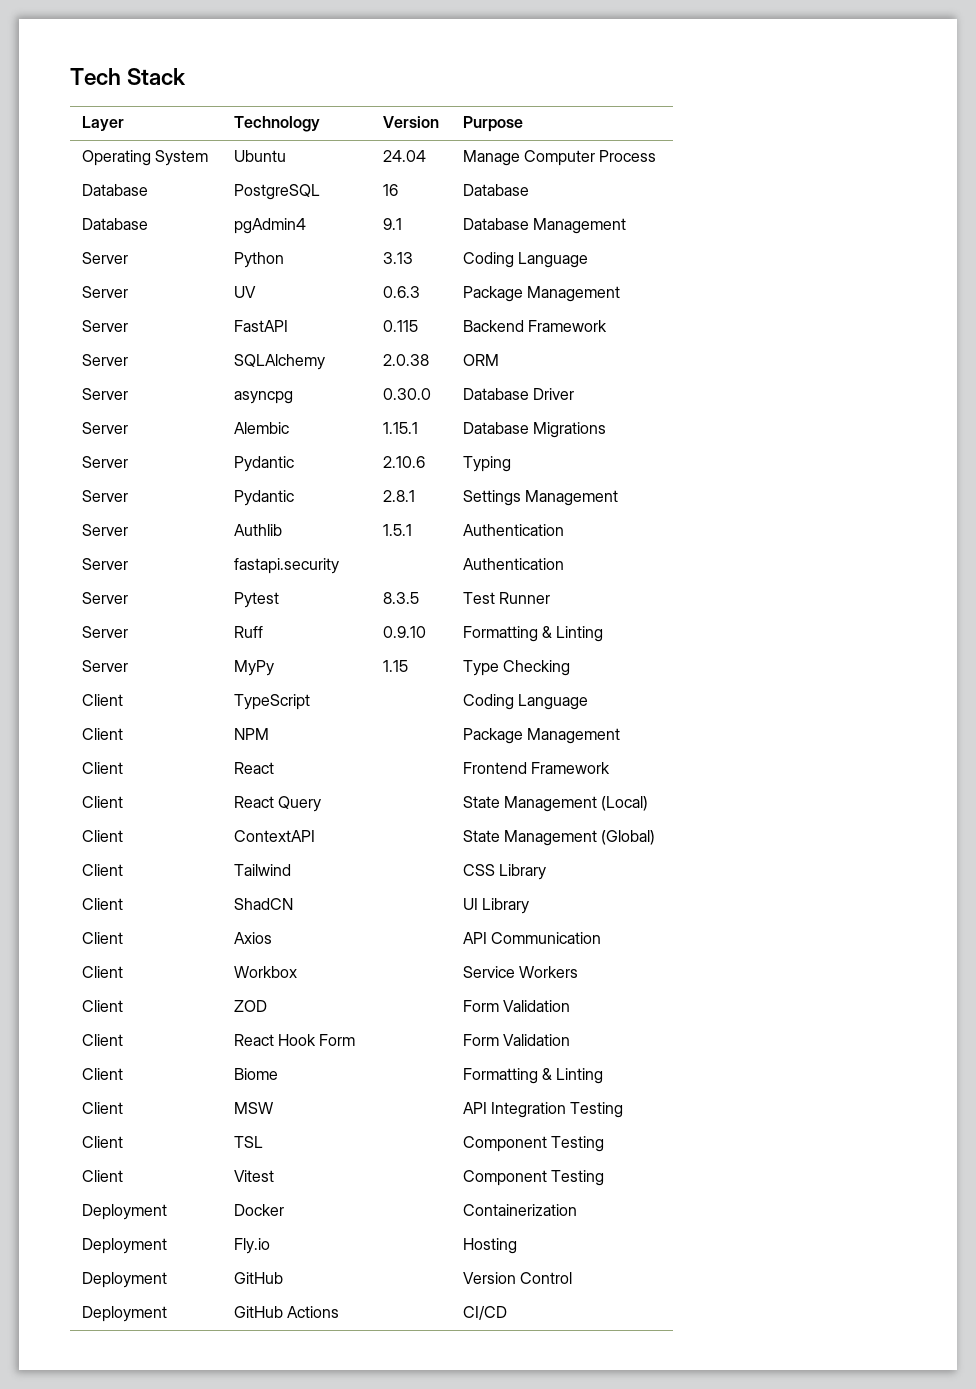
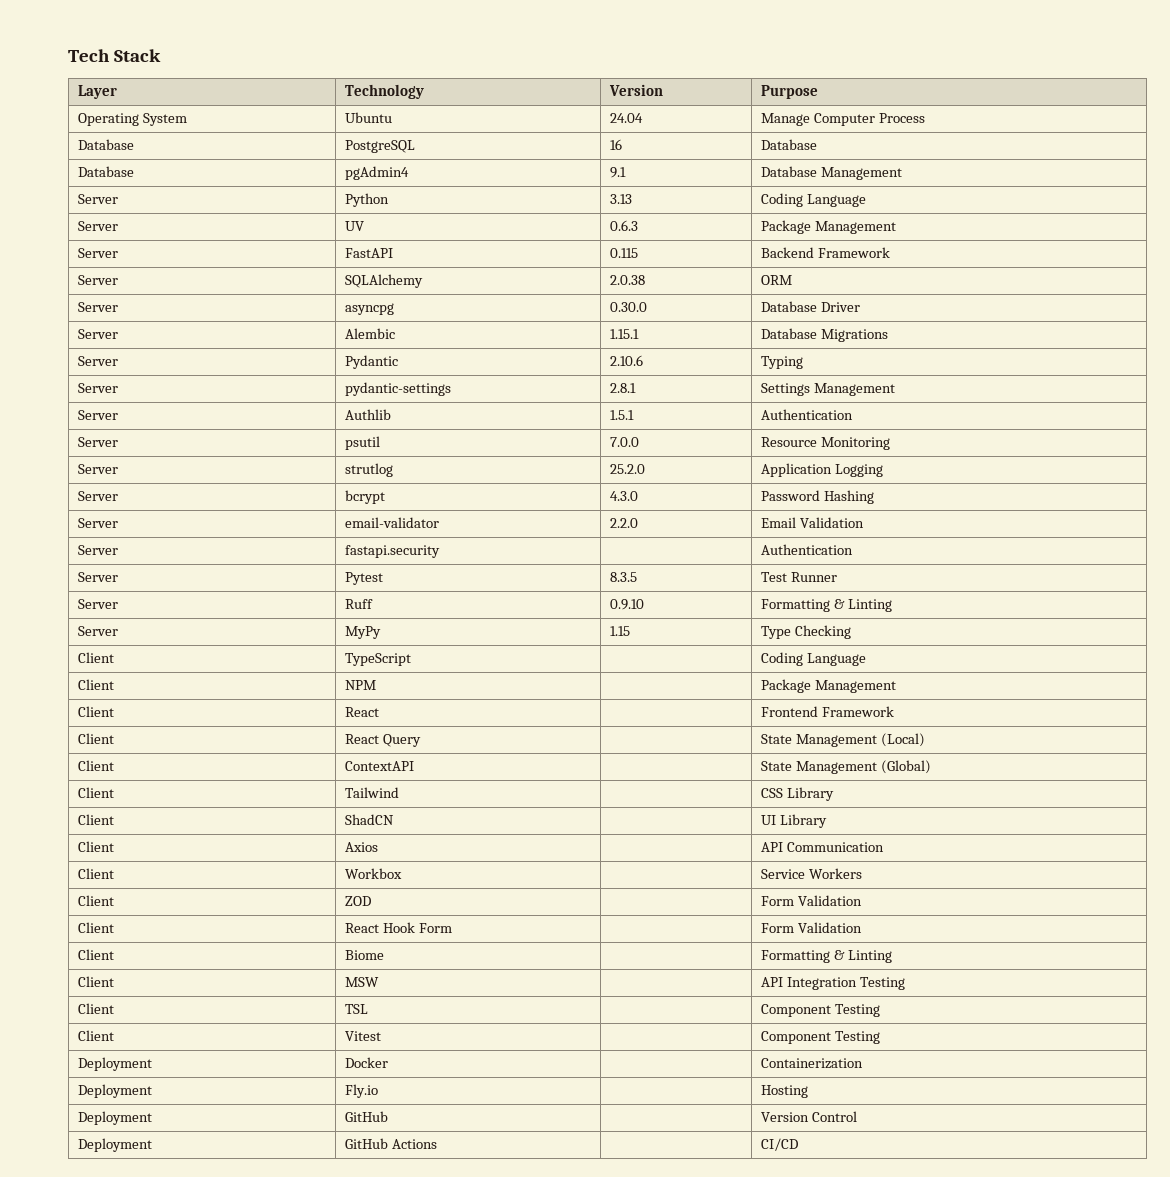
- Server | Pydantic | 2.8.1 | Settings Management
+ Server | pydantic-settings | 2.8.1 | Settings Management
+ Server | psutil | 7.0.0 | Resource Monitoring
+ Server | strutlog | 25.2.0 | Application Logging
+ Server | bcrypt | 4.3.0 | Password Hashing
+ Server | email-validator | 2.2.0 | Email Validation

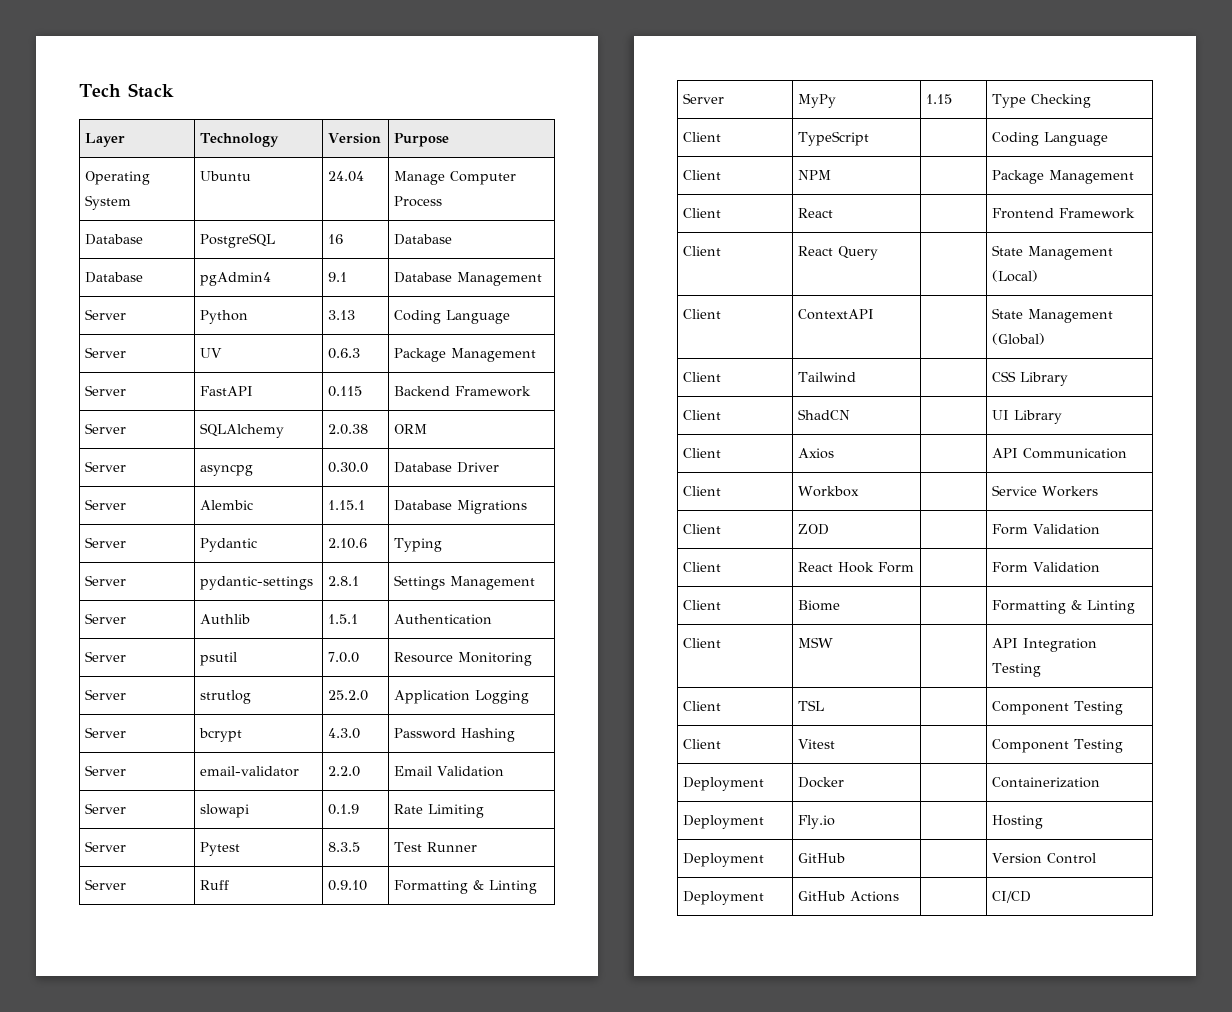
- Server | fastapi.security | | Authentication
+ Server | slowapi | 0.1.9 | Rate Limiting

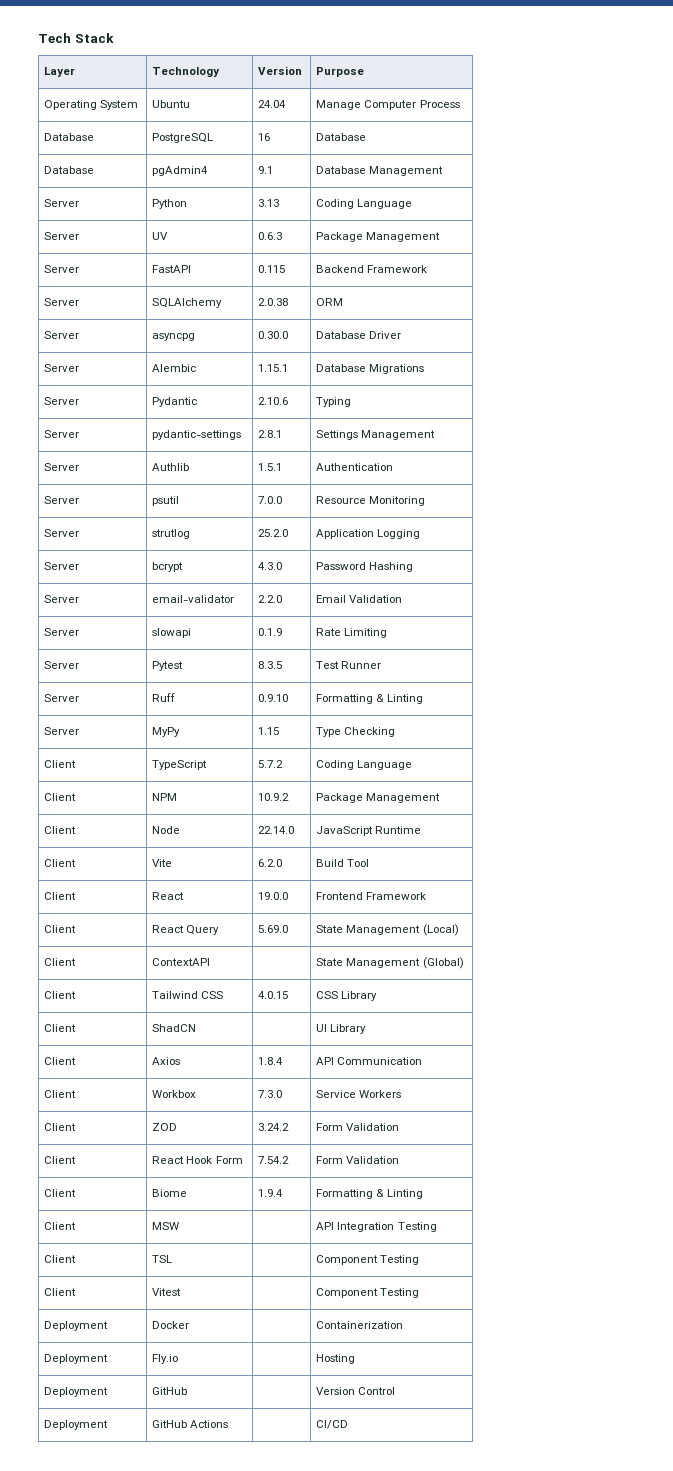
- Client | TypeScript | | Coding Language
+ Client | TypeScript | 5.7.2 | Coding Language
- Client | NPM | | Package Management
+ Client | NPM | 10.9.2 | Package Management
+ Client | Node | 22.14.0 | JavaScript Runtime
+ Client | Vite | 6.2.0 | Build Tool
- Client | React | | Frontend Framework
+ Client | React | 19.0.0 | Frontend Framework
- Client | React Query | | State Management (Local)
+ Client | React Query | 5.69.0 | State Management (Local)
- Client | Tailwind | | CSS Library
+ Client | Tailwind CSS | 4.0.15 | CSS Library
- Client | Axios | | API Communication
+ Client | Axios | 1.8.4 | API Communication
- Client | Workbox | | Service Workers
+ Client | Workbox | 7.3.0 | Service Workers
- Client | ZOD | | Form Validation
+ Client | ZOD | 3.24.2 | Form Validation
- Client | React Hook Form | | Form Validation
+ Client | React Hook Form | 7.54.2 | Form Validation
- Client | Biome | | Formatting & Linting
+ Client | Biome | 1.9.4 | Formatting & Linting

